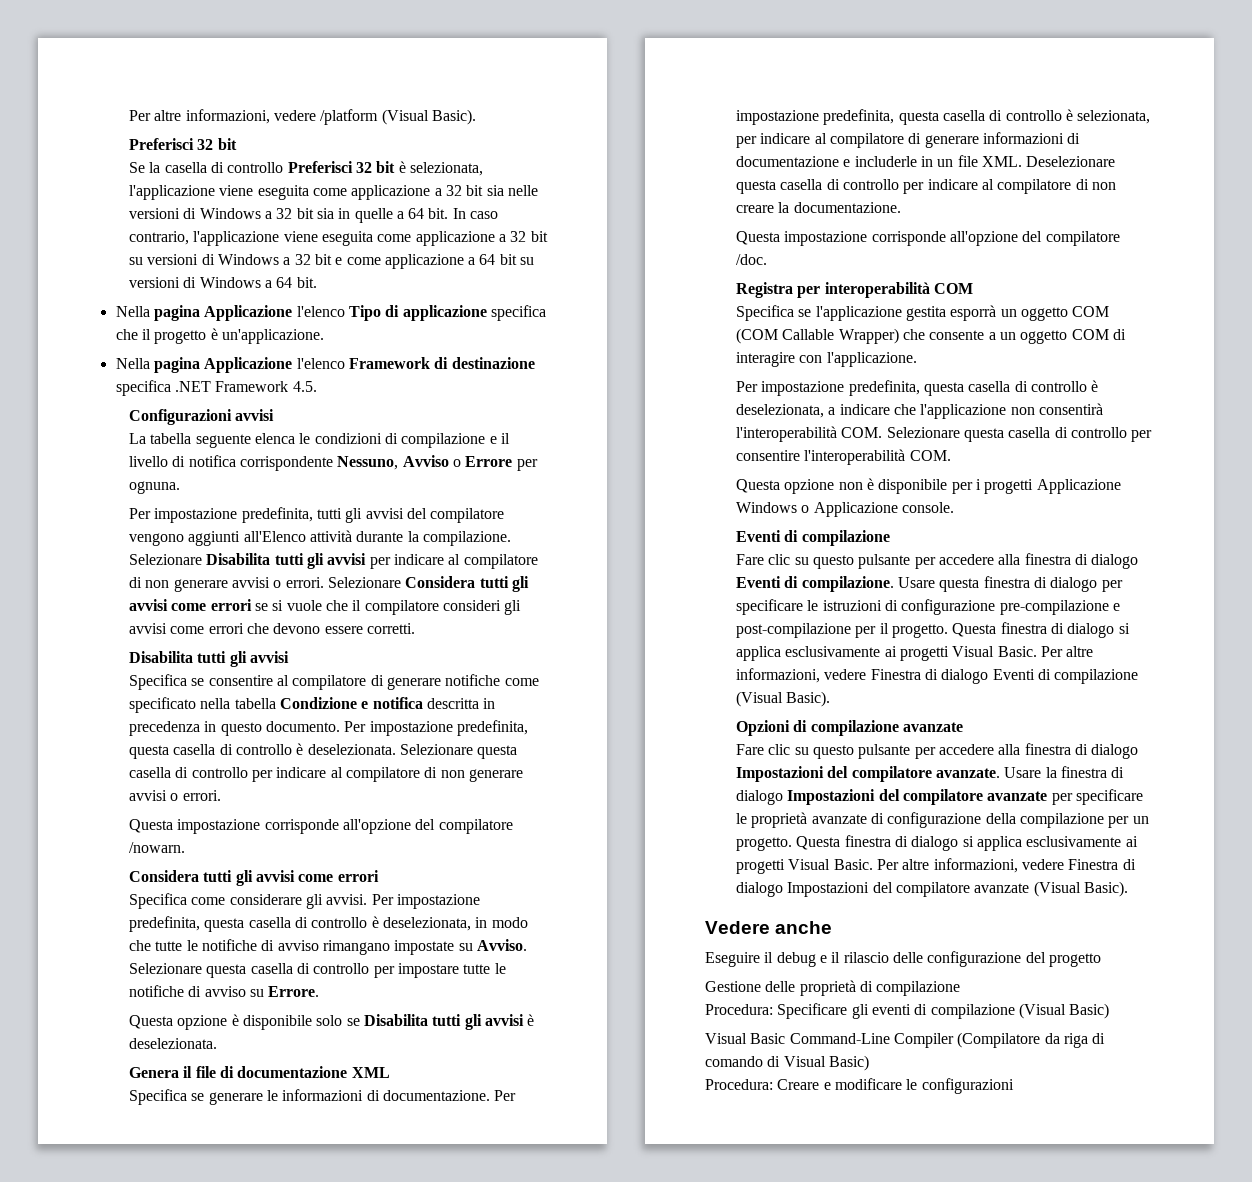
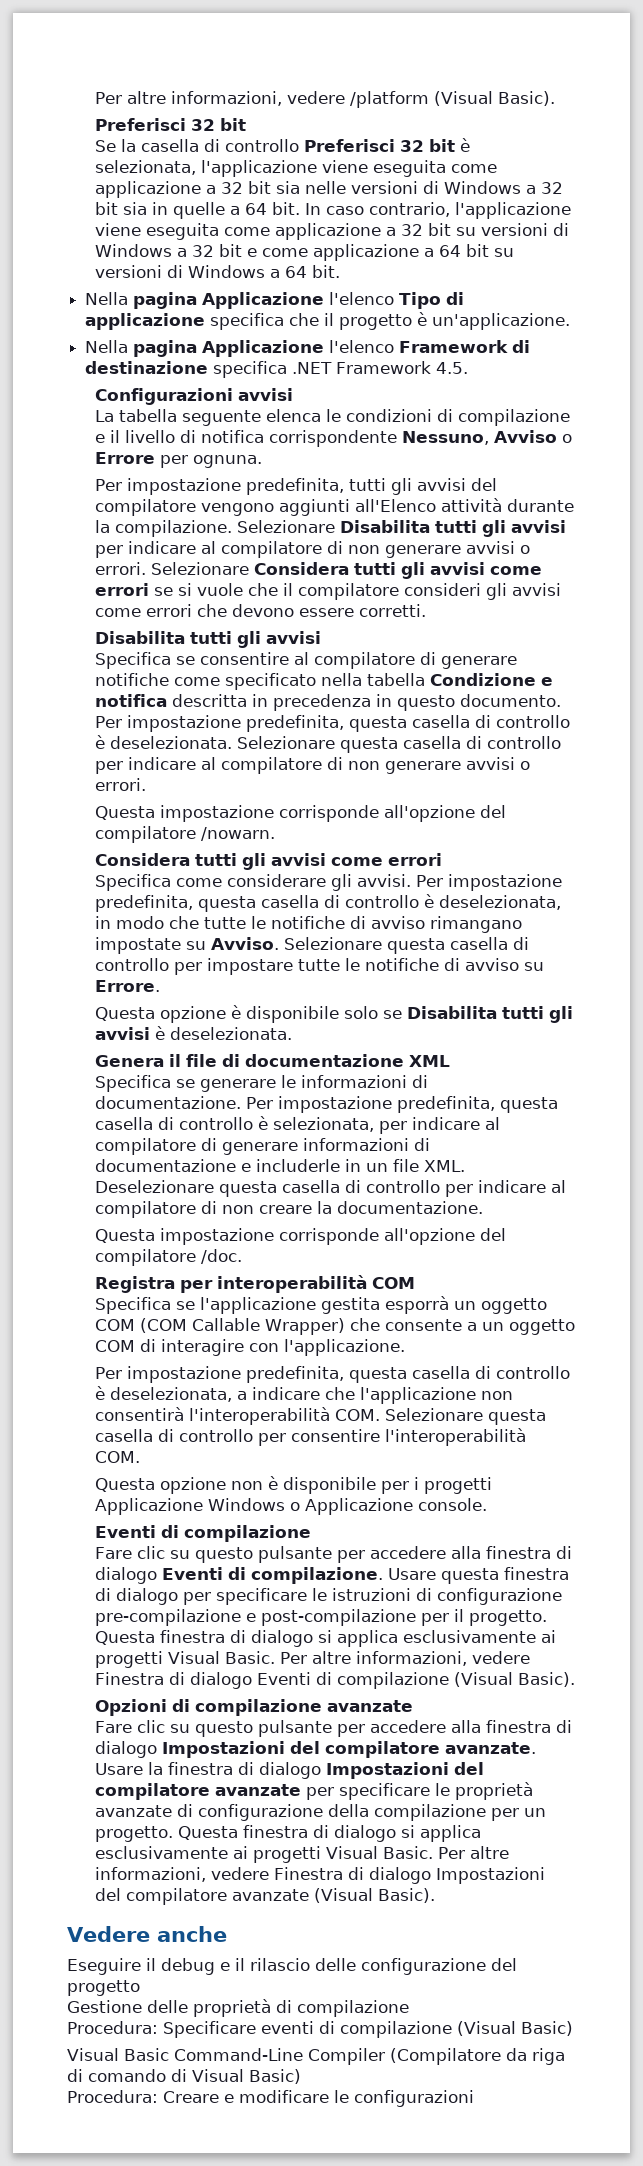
- Procedura: Specificare gli eventi di compilazione (Visual Basic)
+ Procedura: Specificare eventi di compilazione (Visual Basic)

